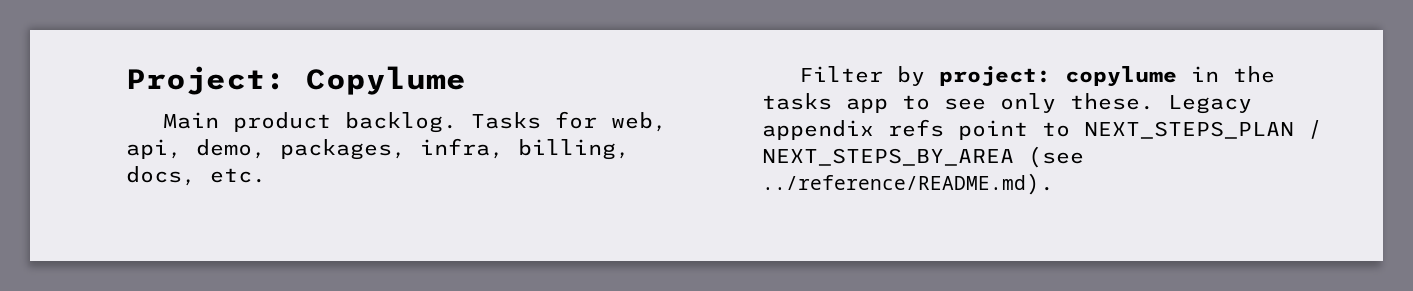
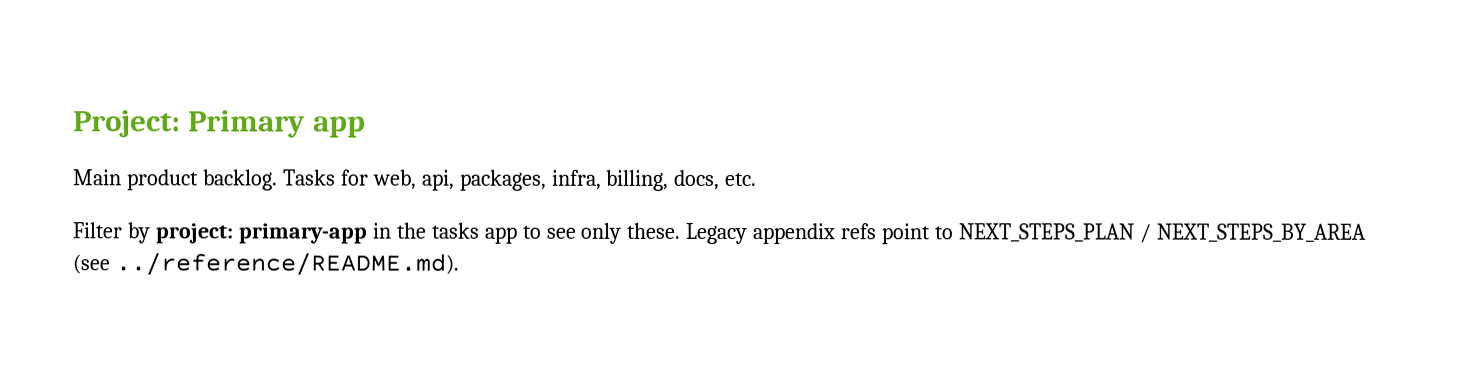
- Project: Copylume
+ Project: Primary app
- Tasks for web, api, demo, packages, infra, billing, docs, etc.
+ Tasks for web, api, packages, infra, billing, docs, etc.
- Filter by project: copylume in the tasks app to see only these.
+ Filter by project: primary-app in the tasks app to see only these.

